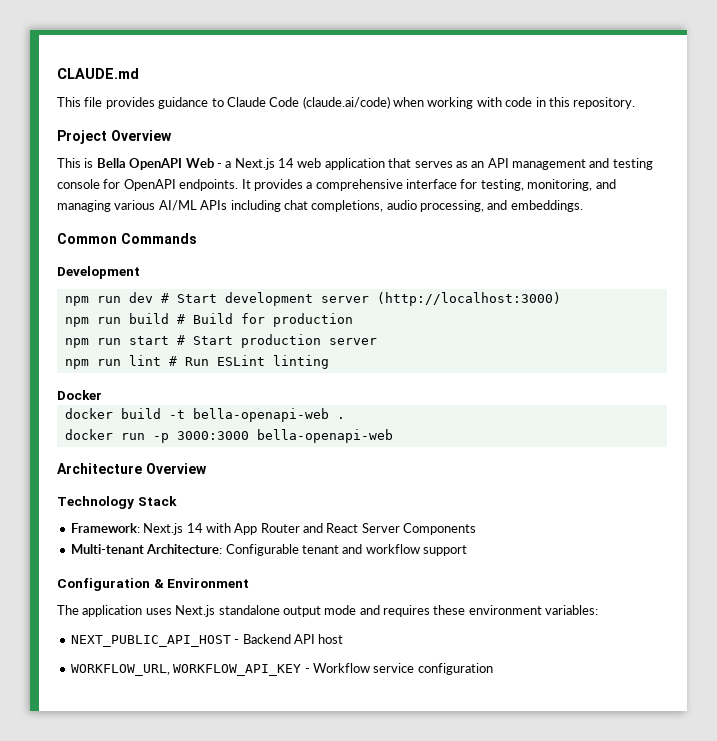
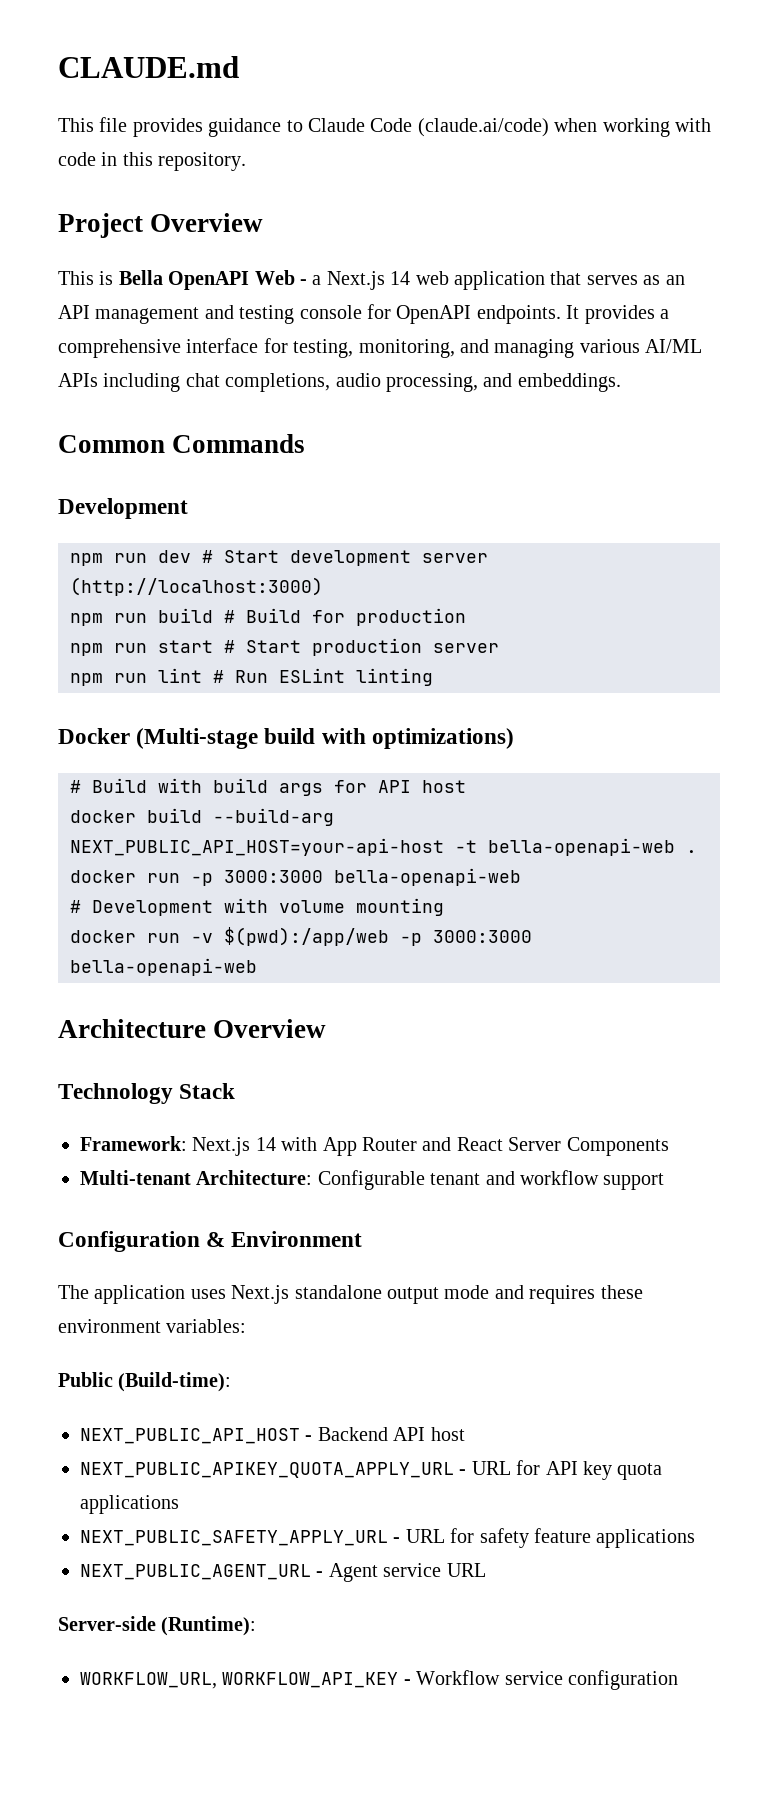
- Docker
+ Docker (Multi-stage build with optimizations)
+ # Build with build args for API host
- docker build -t bella-openapi-web .
+ docker build --build-arg NEXT_PUBLIC_API_HOST=your-api-host -t bella-openapi-web .
+ # Development with volume mounting
+ docker run -v $(pwd):/app/web -p 3000:3000 bella-openapi-web
+ Public (Build-time):
+ NEXT_PUBLIC_APIKEY_QUOTA_APPLY_URL - URL for API key quota applications
+ NEXT_PUBLIC_SAFETY_APPLY_URL - URL for safety feature applications
+ NEXT_PUBLIC_AGENT_URL - Agent service URL
+ Server-side (Runtime):

